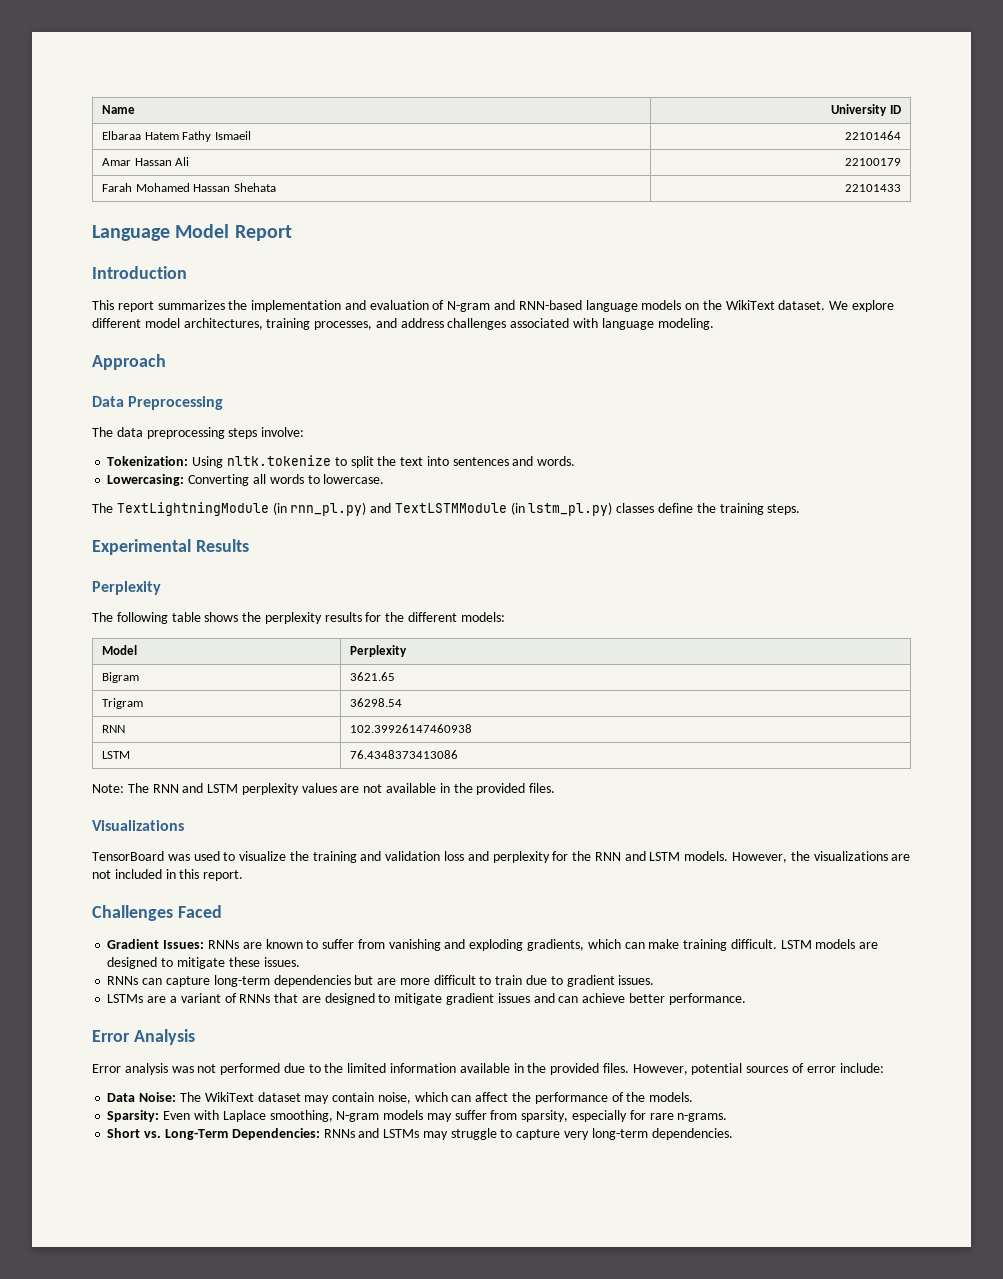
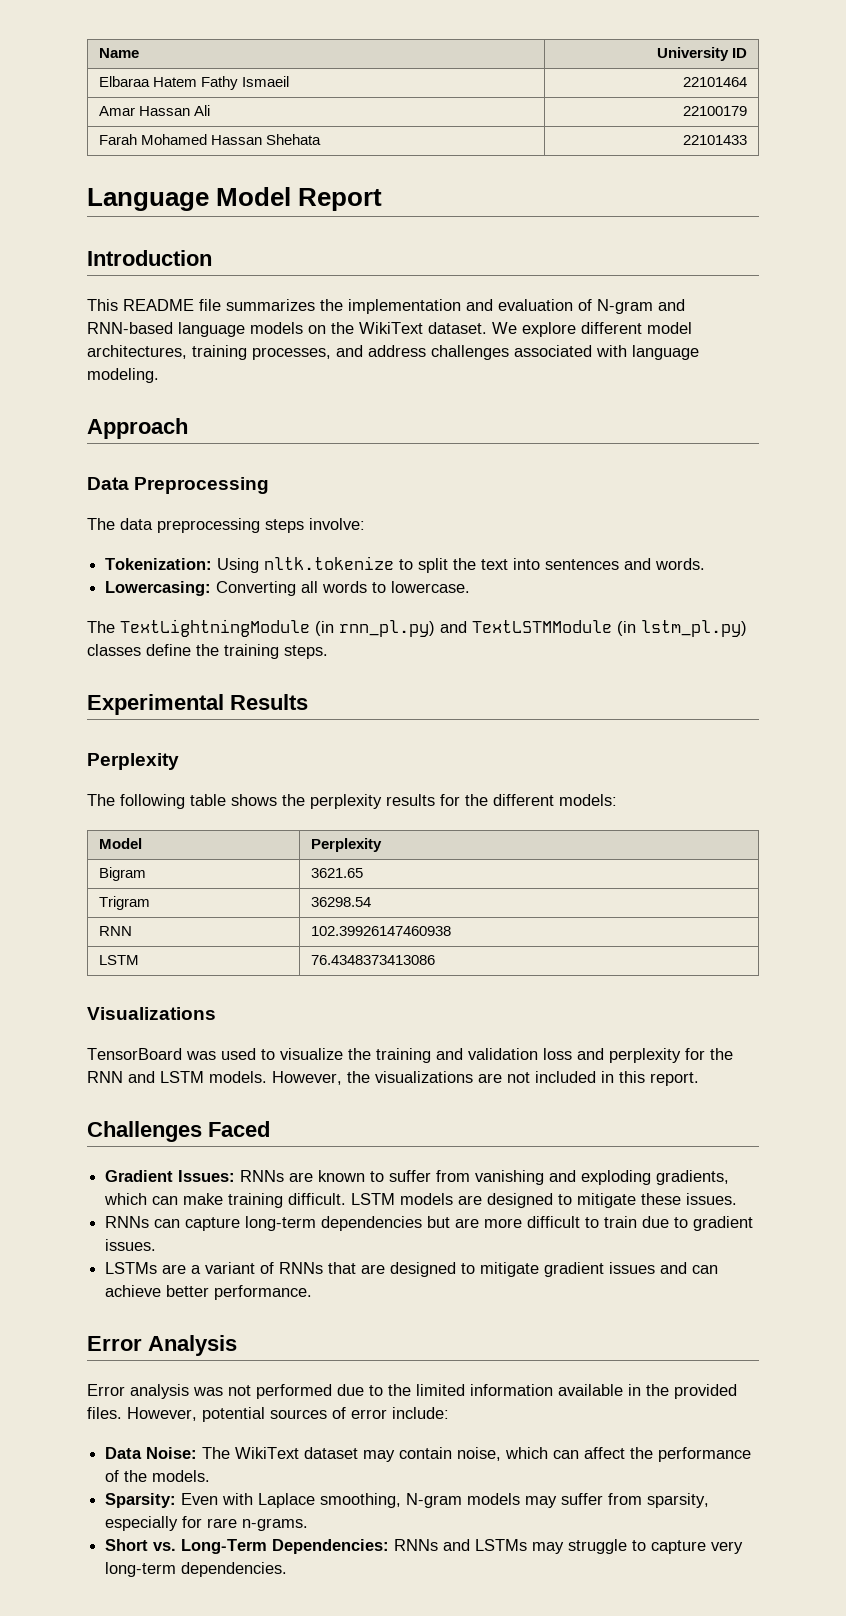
- This report summarizes the implementation and evaluation of N-gram and RNN-based language models on the WikiText dataset.
+ This README file summarizes the implementation and evaluation of N-gram and RNN-based language models on the WikiText dataset.
- Note: The RNN and LSTM perplexity values are not available in the provided files.

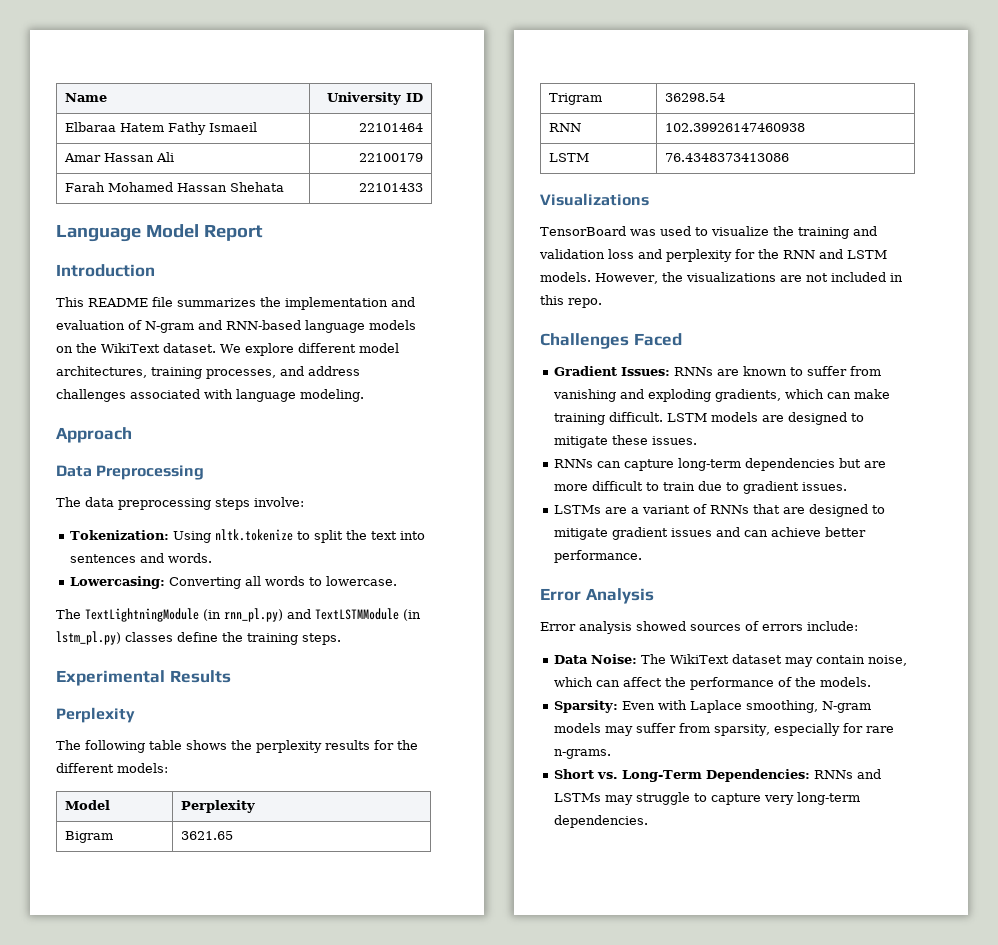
- However, the visualizations are not included in this report.
+ However, the visualizations are not included in this repo.
- Error analysis was not performed due to the limited information available in the provided files. However, potential sources of error include:
+ Error analysis showed sources of errors include:

